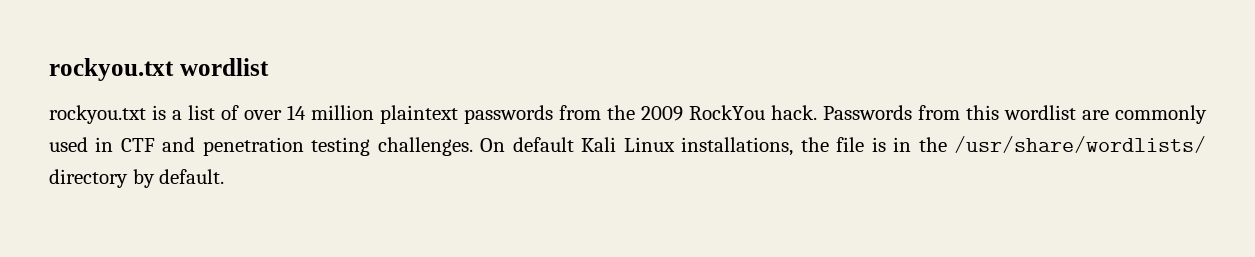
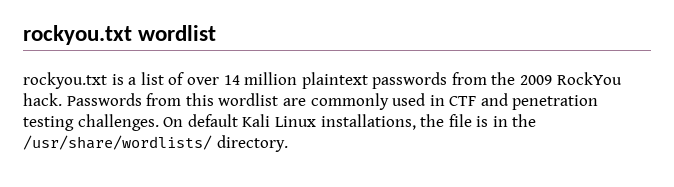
- On default Kali Linux installations, the file is in the /usr/share/wordlists/ directory by default.
+ On default Kali Linux installations, the file is in the /usr/share/wordlists/ directory.

